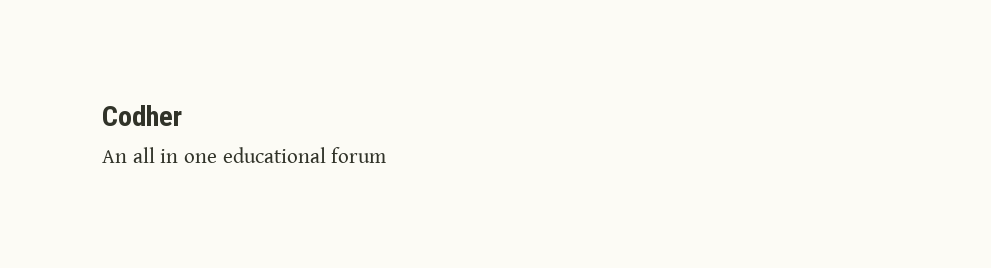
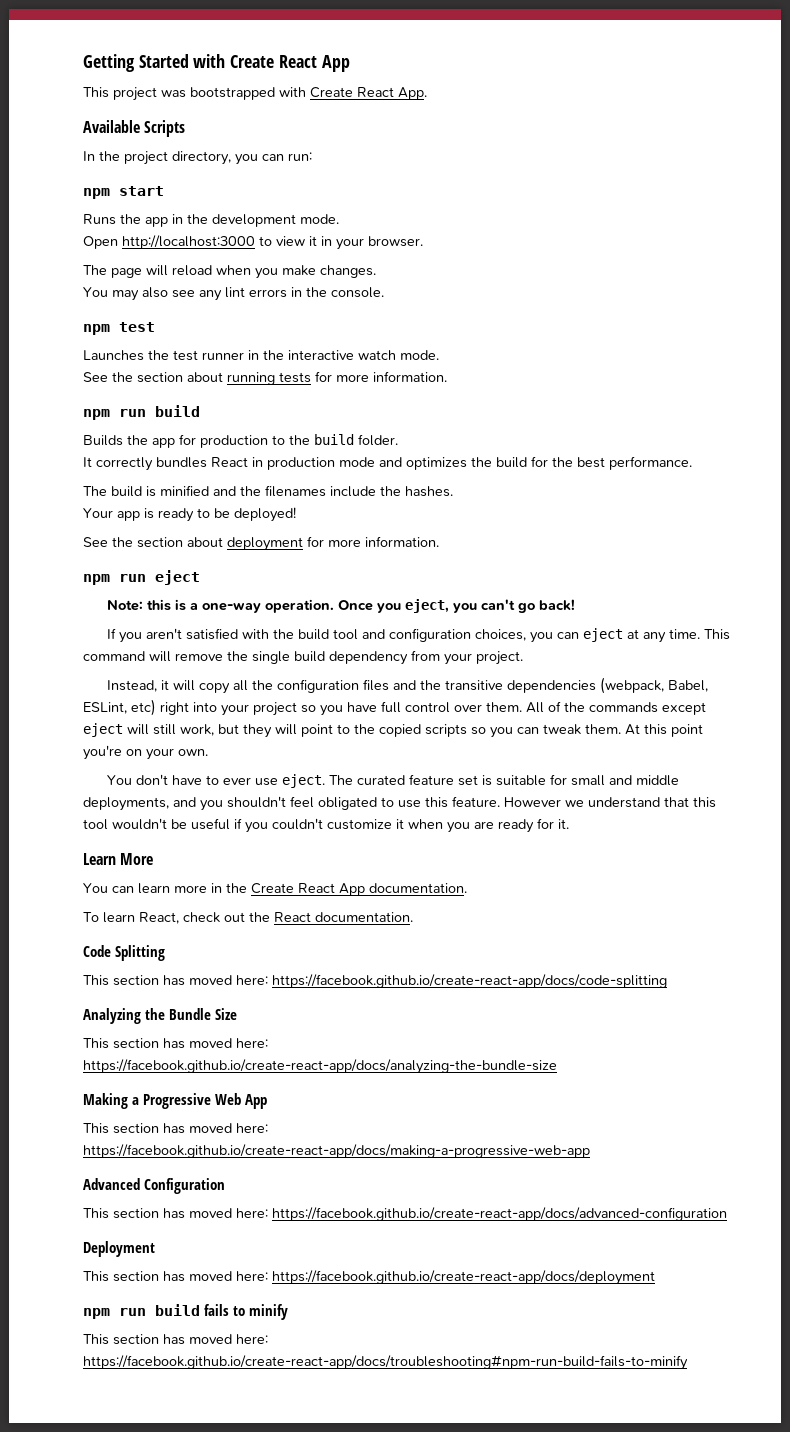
- Codher
- An all in one educational forum
+ Getting Started with Create React App
+ This project was bootstrapped with Create React App.
+ Available Scripts
+ In the project directory, you can run:
+ npm start
+ Runs the app in the development mode.
+ Open http://localhost:3000 to view it in your browser.
+ The page will reload when you make changes.
+ You may also see any lint errors in the console.
+ npm test
+ Launches the test runner in the interactive watch mode.
+ See the section about running tests for more information.
+ npm run build
+ Builds the app for production to the build folder.
+ It correctly bundles React in production mode and optimizes the build for the best performance.
+ The build is minified and the filenames include the hashes.
+ Your app is ready to be deployed!
+ See the section about deployment for more information.
+ npm run eject
+ Note: this is a one-way operation. Once you eject, you can't go back!
+ If you aren't satisfied with the build tool and configuration choices, you can eject at any time. This command will remove the single build dependency from your project.
+ Instead, it will copy all the configuration files and the transitive dependencies (webpack, Babel, ESLint, etc) right into your project so you have full control over them. All of the commands except eject will still work, but they will point to the copied scripts so you can tweak them. At this point you're on your own.
+ You don't have to ever use eject. The curated feature set is suitable for small and middle deployments, and you shouldn't feel obligated to use this feature. However we understand that this tool wouldn't be useful if you couldn't customize it when you are ready for it.
+ Learn More
+ You can learn more in the Create React App documentation.
+ To learn React, check out the React documentation.
+ Code Splitting
+ This section has moved here: https://facebook.github.io/create-react-app/docs/code-splitting
+ Analyzing the Bundle Size
+ This section has moved here: https://facebook.github.io/create-react-app/docs/analyzing-the-bundle-size
+ Making a Progressive Web App
+ This section has moved here: https://facebook.github.io/create-react-app/docs/making-a-progressive-web-app
+ Advanced Configuration
+ This section has moved here: https://facebook.github.io/create-react-app/docs/advanced-configuration
+ Deployment
+ This section has moved here: https://facebook.github.io/create-react-app/docs/deployment
+ npm run build fails to minify
+ This section has moved here: https://facebook.github.io/create-react-app/docs/troubleshooting#npm-run-build-fails-to-minify

